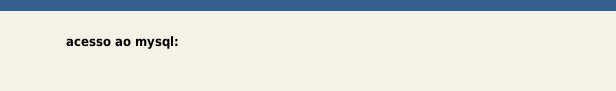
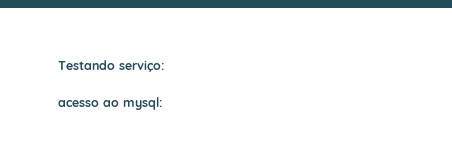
+ Testando serviço:

